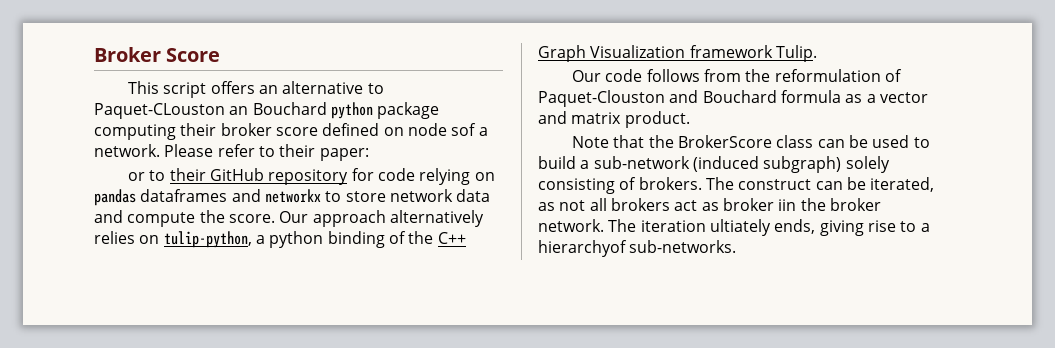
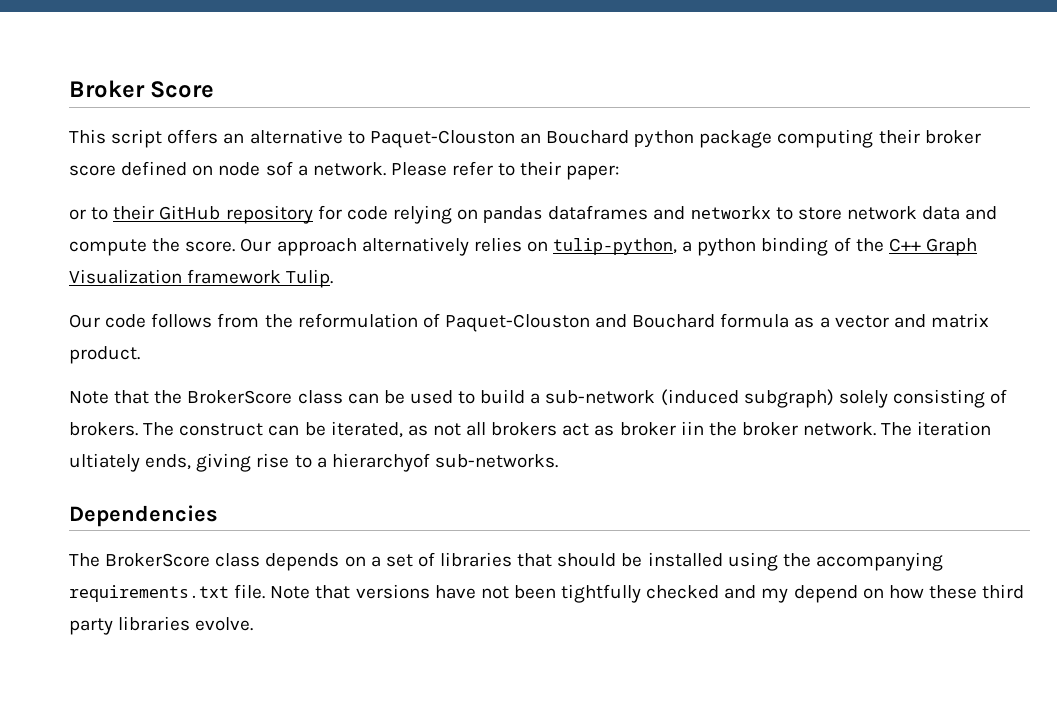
- This script offers an alternative to Paquet-CLouston an Bouchard python package computing their broker score defined on node sof a network.
+ This script offers an alternative to Paquet-Clouston an Bouchard python package computing their broker score defined on node sof a network.
+ Dependencies
+ The BrokerScore class depends on a set of libraries that should be installed using the accompanying requirements.txt file. Note that versions have not been tightfully checked and my depend on how these third party libraries evolve.

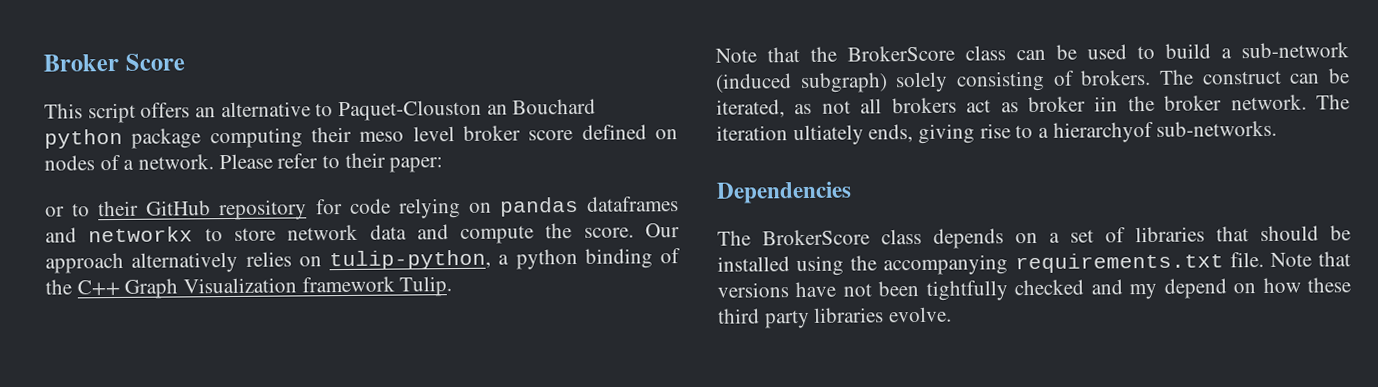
- This script offers an alternative to Paquet-Clouston an Bouchard python package computing their broker score defined on node sof a network.
+ This script offers an alternative to Paquet-Clouston an Bouchard python package computing their meso level broker score defined on nodes of a network.
- Our code follows from the reformulation of Paquet-Clouston and Bouchard formula as a vector and matrix product.

